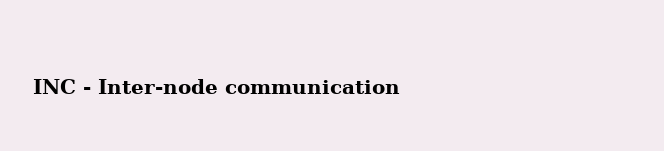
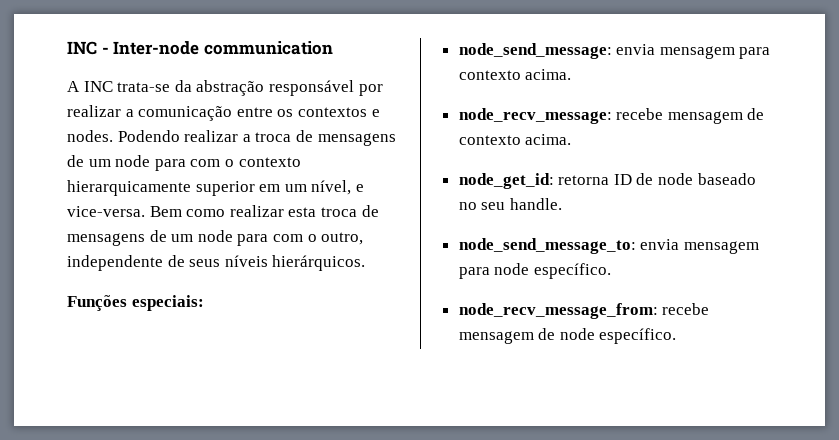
+ A INC trata-se da abstração responsável por realizar a comunicação entre os contextos e nodes. Podendo realizar a troca de mensagens de um node para com o contexto hierarquicamente superior em um nível, e vice-versa. Bem como realizar esta troca de mensagens de um node para com o outro, independente de seus níveis hierárquicos.
+ Funções especiais:
+ node_send_message: envia mensagem para contexto acima.
+ node_recv_message: recebe mensagem de contexto acima.
+ node_get_id: retorna ID de node baseado no seu handle.
+ node_send_message_to: envia mensagem para node específico.
+ node_recv_message_from: recebe mensagem de node específico.

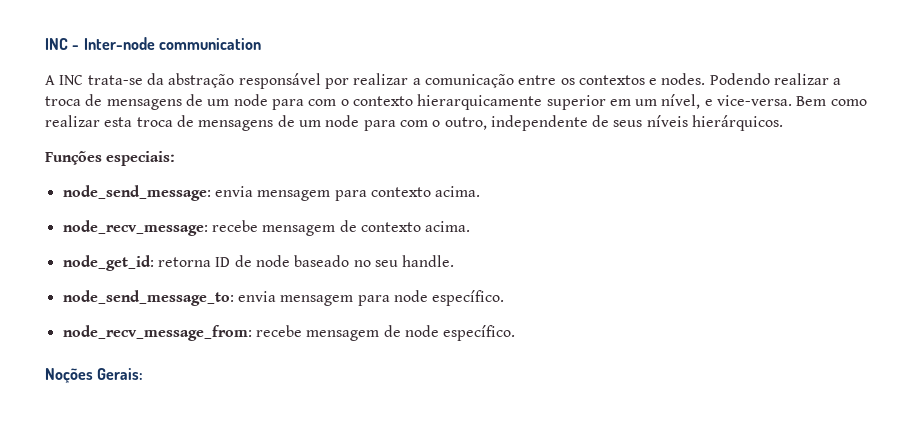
+ Noções Gerais:

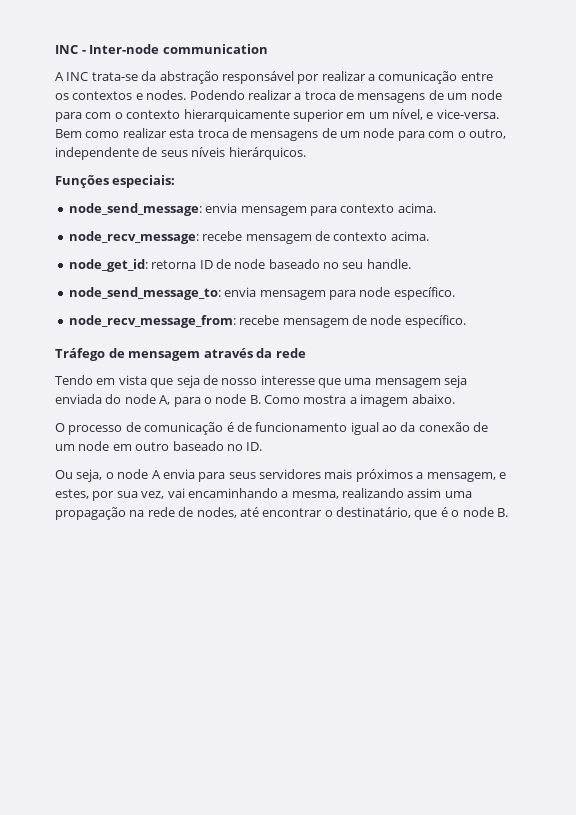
- Noções Gerais:
+ Tráfego de mensagem através da rede
+ Tendo em vista que seja de nosso interesse que uma mensagem seja enviada do node A, para o node B. Como mostra a imagem abaixo.
+ O processo de comunicação é de funcionamento igual ao da conexão de um node em outro baseado no ID.
+ Ou seja, o node A envia para seus servidores mais próximos a mensagem, e estes, por sua vez, vai encaminhando a mesma, realizando assim uma propagação na rede de nodes, até encontrar o destinatário, que é o node B.

